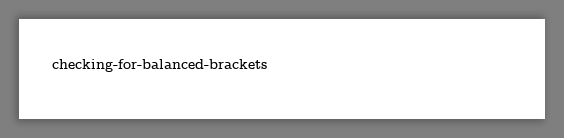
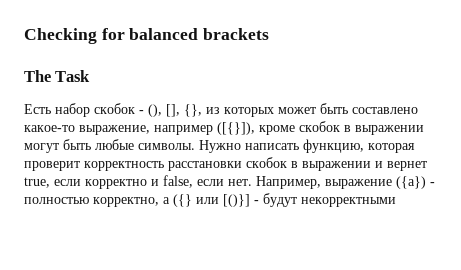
- checking-for-balanced-brackets
+ Checking for balanced brackets
+ The Task
+ Есть набор скобок - (), [], {}, из которых может быть составлено какое-то выражение, например ([{}]), кроме скобок в выражении могут быть любые символы. Нужно написать функцию, которая проверит корректность расстановки скобок в выражении и вернет true, если корректно и false, если нет. Например, выражение ({а}) - полностью корректно, а ({} или [()}] - будут некорректными

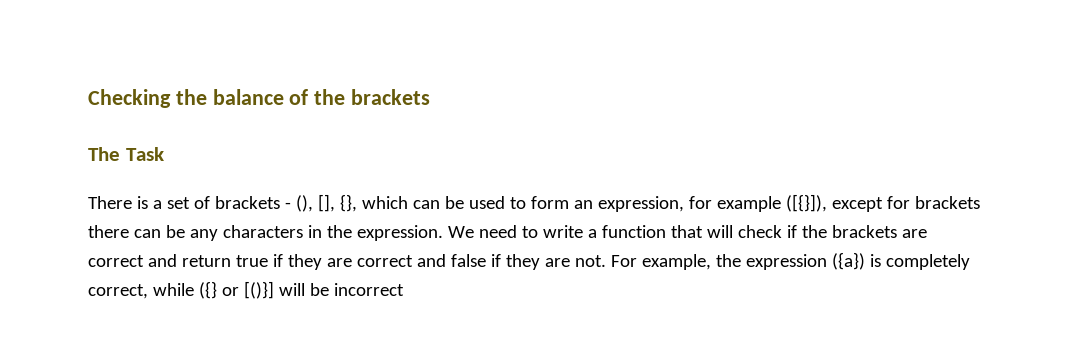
- Checking for balanced brackets
+ Checking the balance of the brackets
- Есть набор скобок - (), [], {}, из которых может быть составлено какое-то выражение, например ([{}]), кроме скобок в выражении могут быть любые символы. Нужно написать функцию, которая проверит корректность расстановки скобок в выражении и вернет true, если корректно и false, если нет. Например, выражение ({а}) - полностью корректно, а ({} или [()}] - будут некорректными
+ There is a set of brackets - (), [], {}, which can be used to form an expression, for example ([{}]), except for brackets there can be any characters in the expression. We need to write a function that will check if the brackets are correct and return true if they are correct and false if they are not. For example, the expression ({a}) is completely correct, while ({} or [()}] will be incorrect

